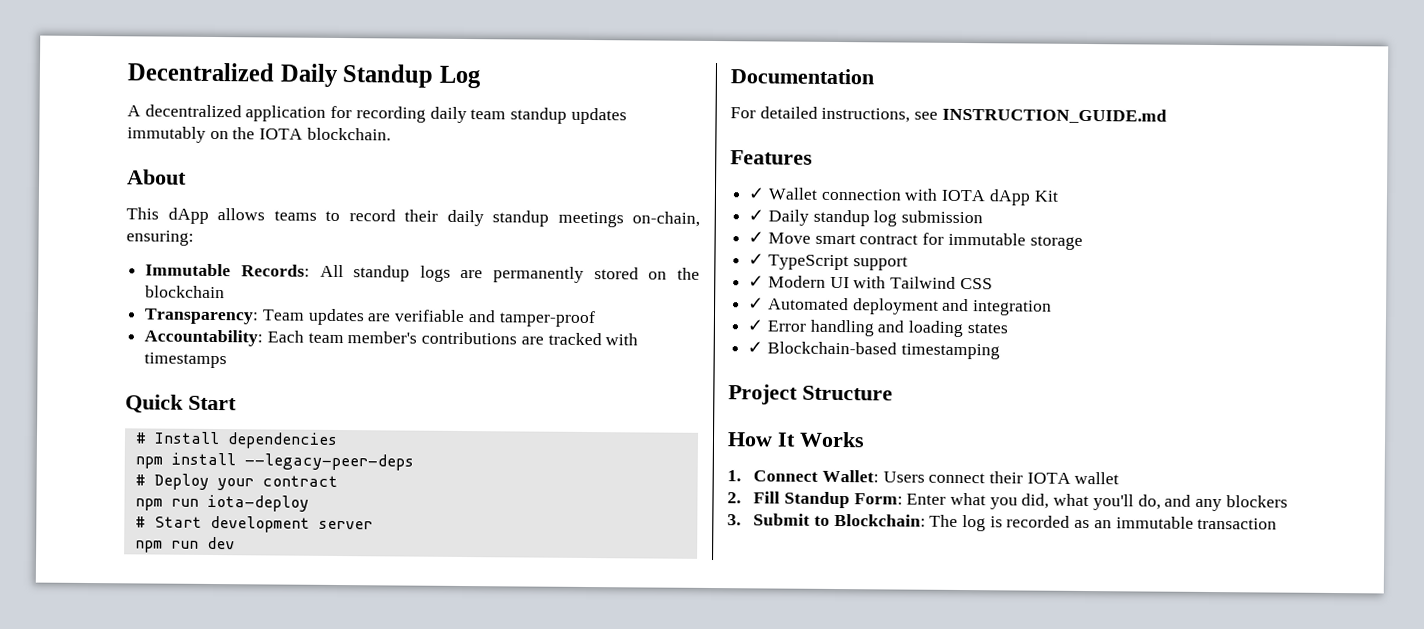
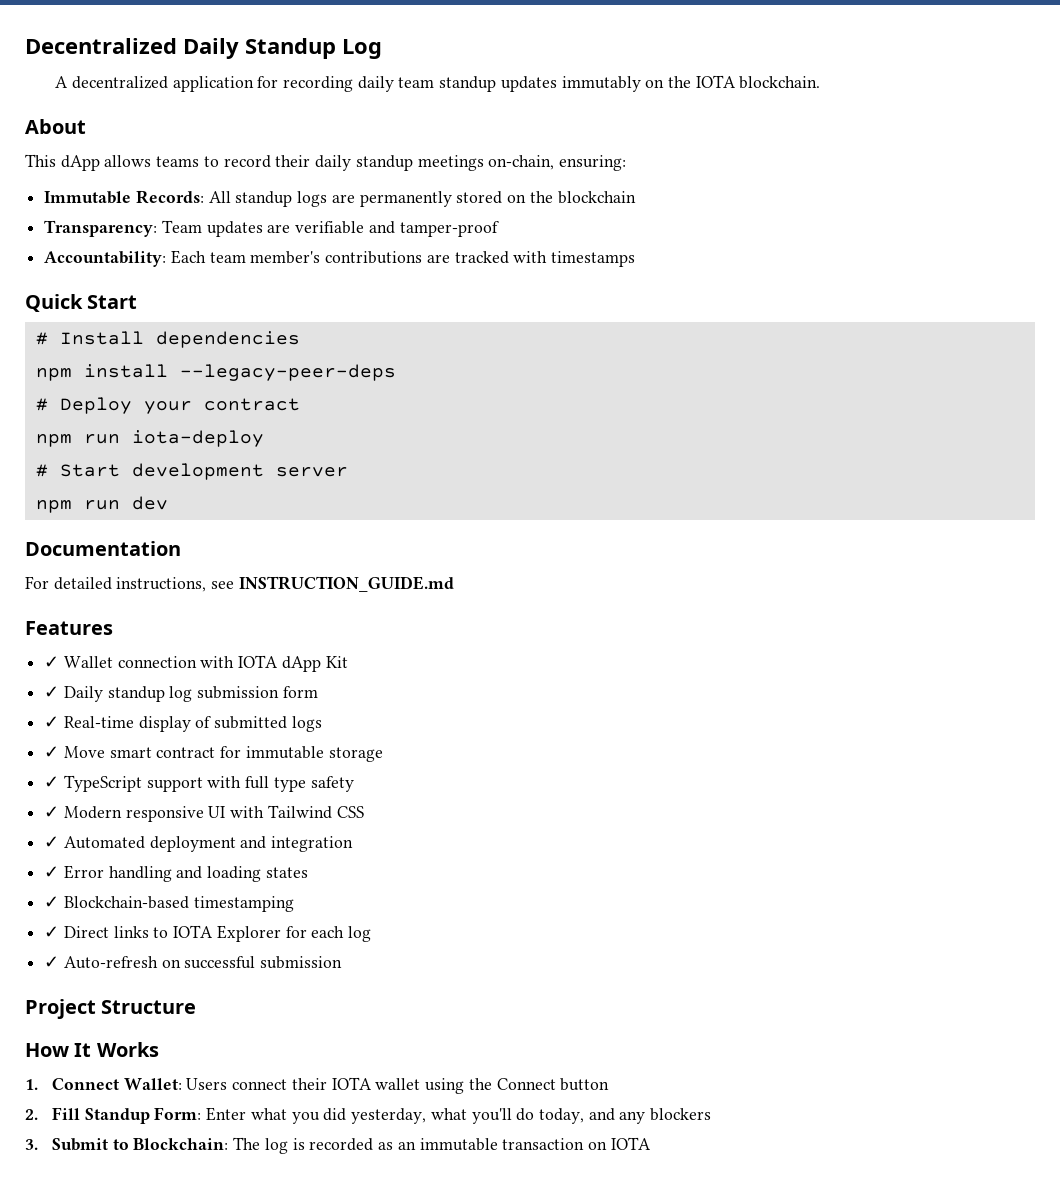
- ✓ Daily standup log submission
+ ✓ Daily standup log submission form
+ ✓ Real-time display of submitted logs
- ✓ TypeScript support
+ ✓ TypeScript support with full type safety
- ✓ Modern UI with Tailwind CSS
+ ✓ Modern responsive UI with Tailwind CSS
+ ✓ Direct links to IOTA Explorer for each log
+ ✓ Auto-refresh on successful submission
- 1. Connect Wallet: Users connect their IOTA wallet
+ 1. Connect Wallet: Users connect their IOTA wallet using the Connect button
- 2. Fill Standup Form: Enter what you did, what you'll do, and any blockers
+ 2. Fill Standup Form: Enter what you did yesterday, what you'll do today, and any blockers
- 3. Submit to Blockchain: The log is recorded as an immutable transaction
+ 3. Submit to Blockchain: The log is recorded as an immutable transaction on IOTA

